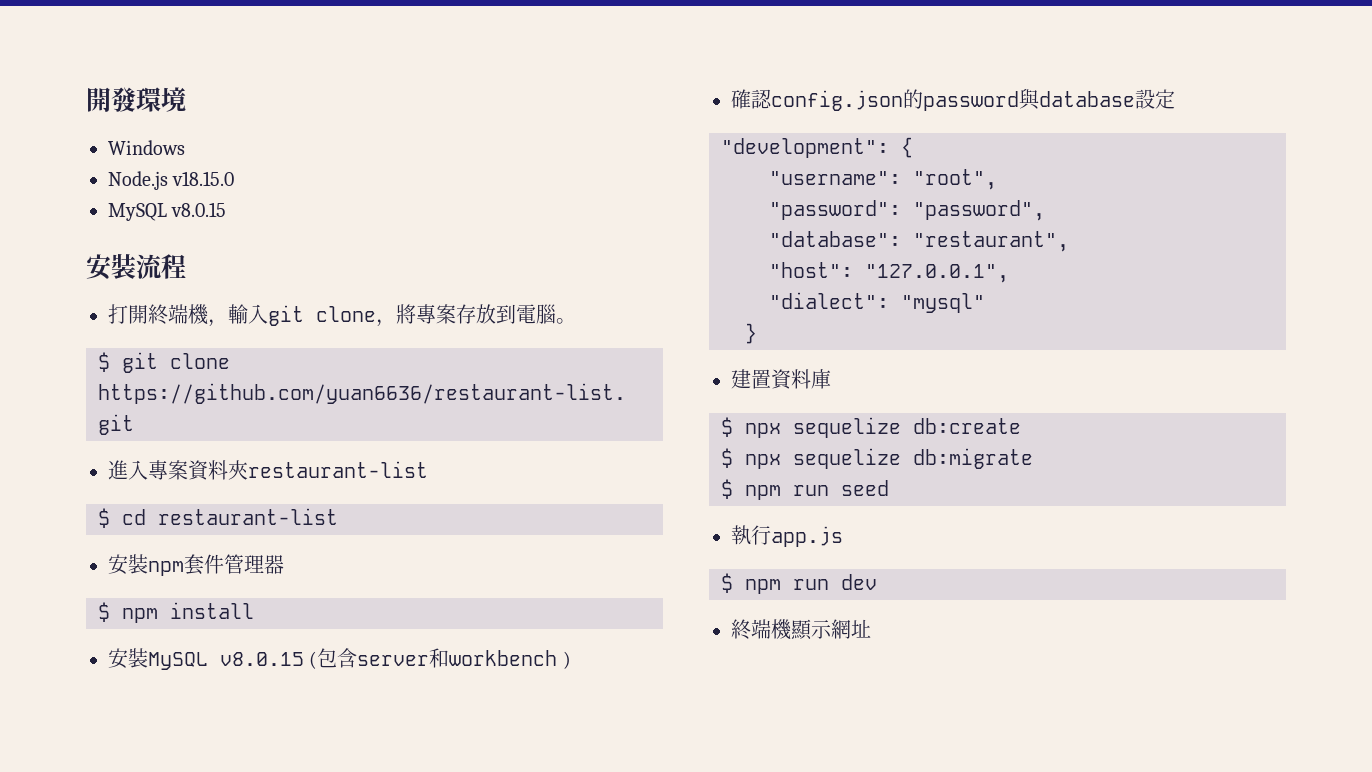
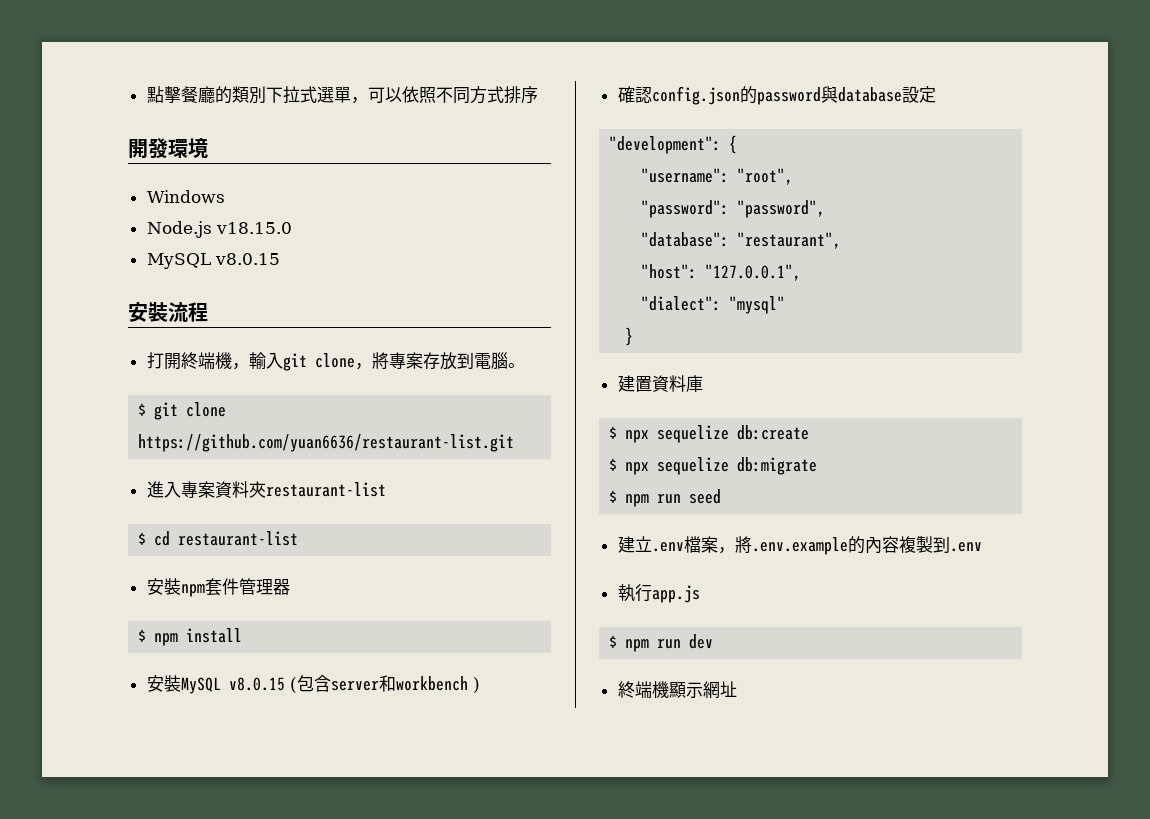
+ 點擊餐廳的類別下拉式選單，可以依照不同方式排序
+ 建立.env檔案，將.env.example的內容複製到.env

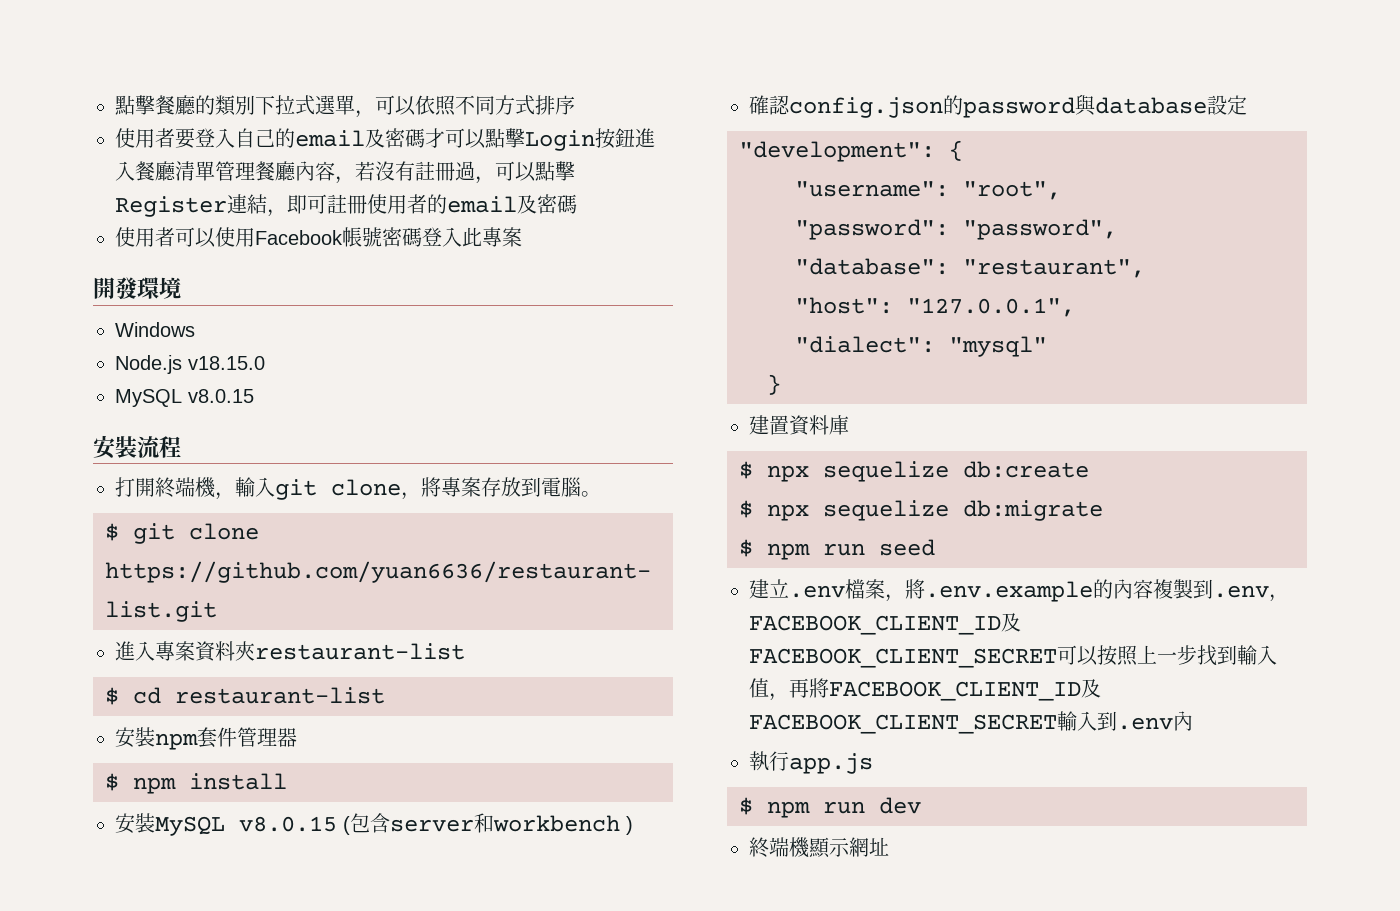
+ 使用者要登入自己的email及密碼才可以點擊Login按鈕進入餐廳清單管理餐廳內容，若沒有註冊過，可以點擊Register連結，即可註冊使用者的email及密碼
+ 使用者可以使用Facebook帳號密碼登入此專案
- 建立.env檔案，將.env.example的內容複製到.env
+ 建立.env檔案，將.env.example的內容複製到.env，FACEBOOK_CLIENT_ID及FACEBOOK_CLIENT_SECRET可以按照上一步找到輸入值，再將FACEBOOK_CLIENT_ID及FACEBOOK_CLIENT_SECRET輸入到.env內

